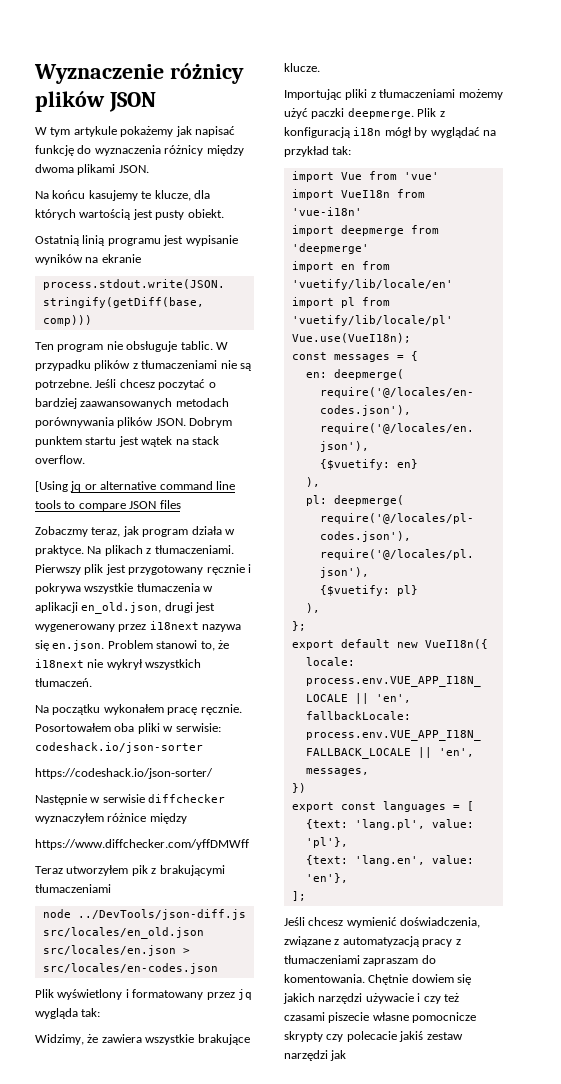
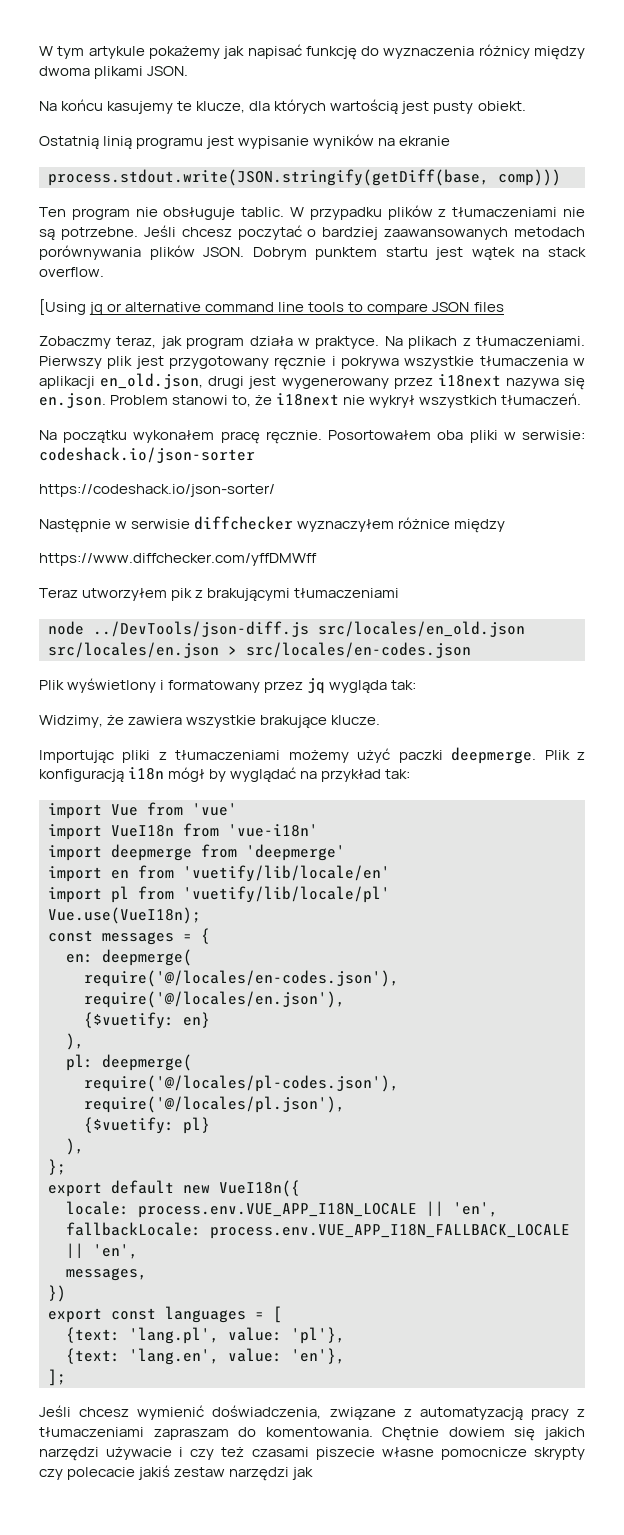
- Wyznaczenie różnicy plików JSON

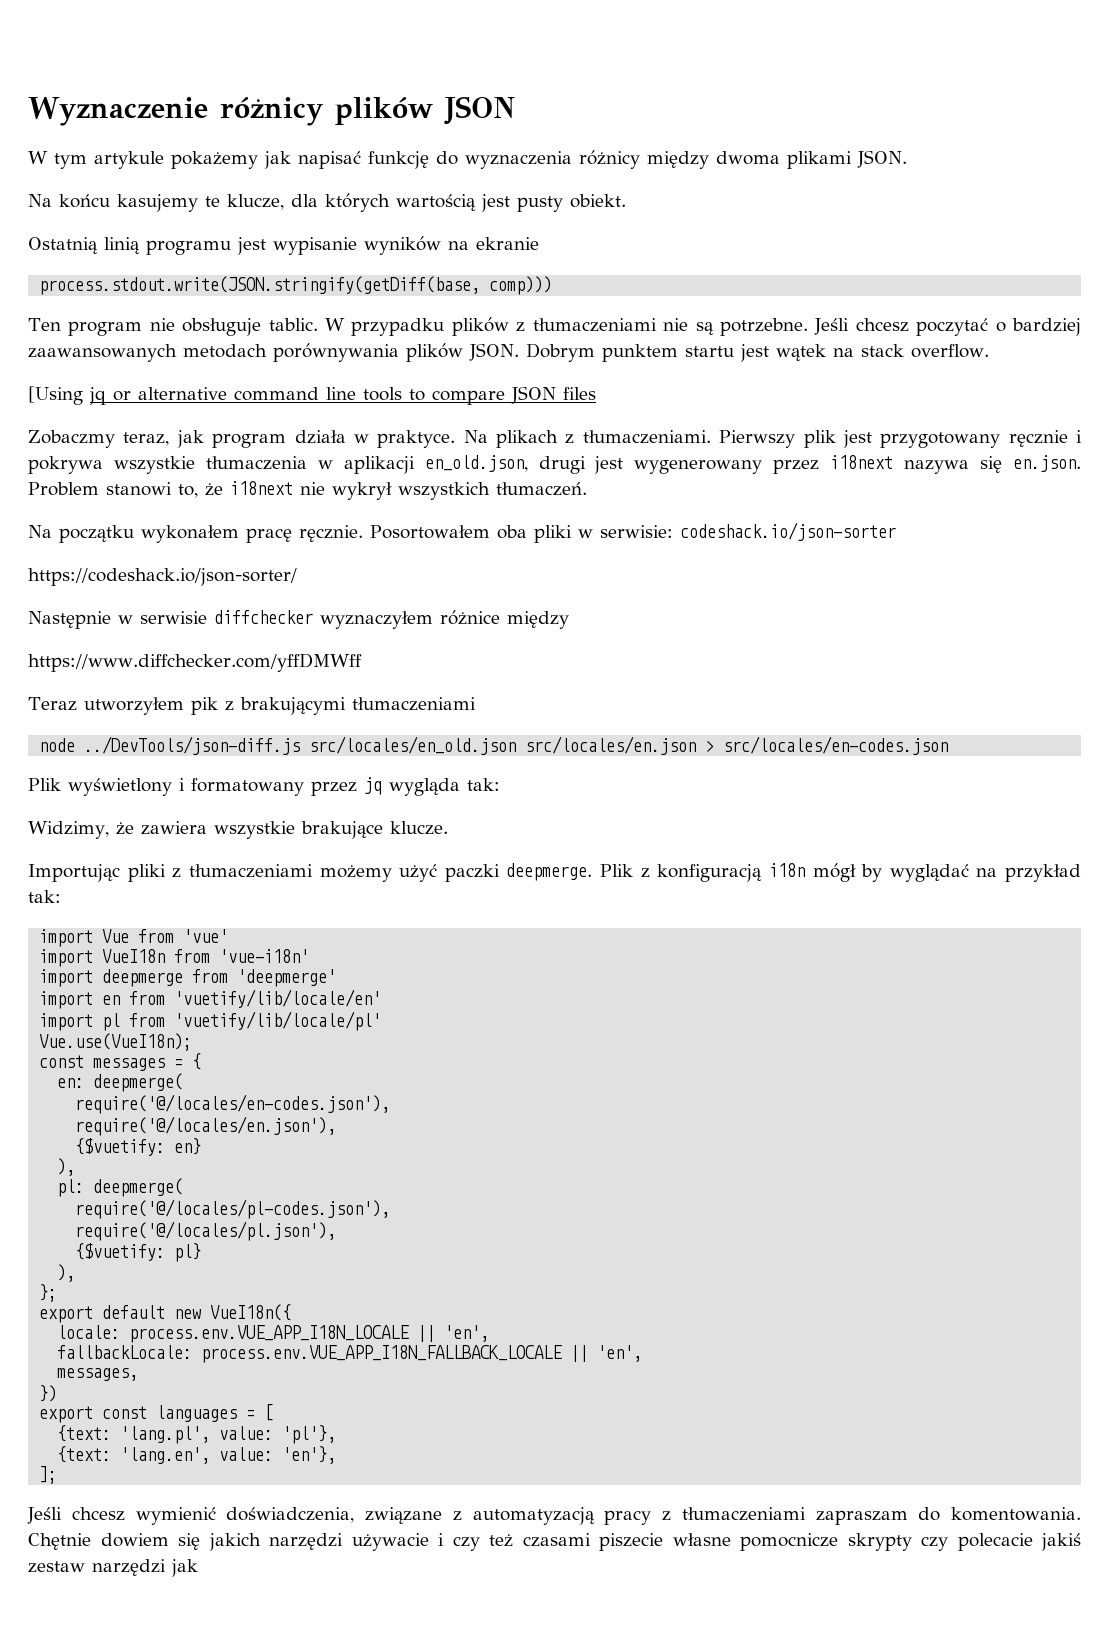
+ Wyznaczenie różnicy plików JSON

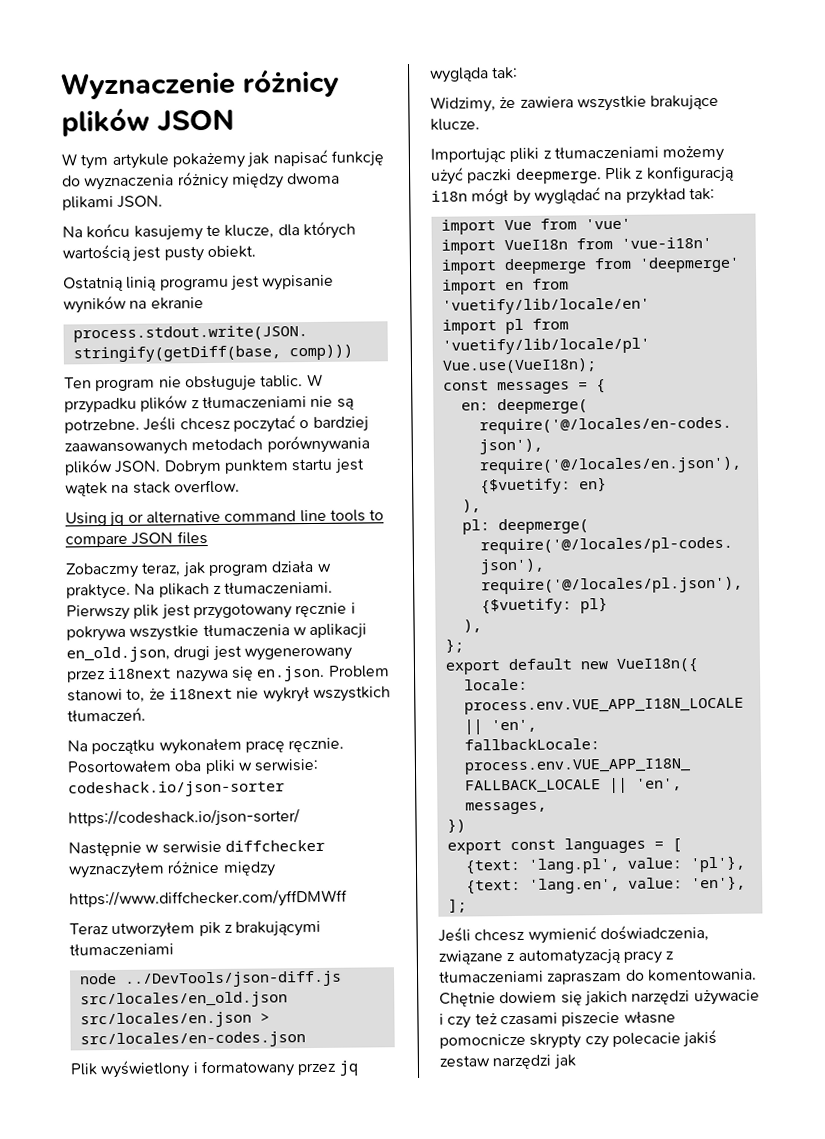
- [Using jq or alternative command line tools to compare JSON files
+ Using jq or alternative command line tools to compare JSON files

